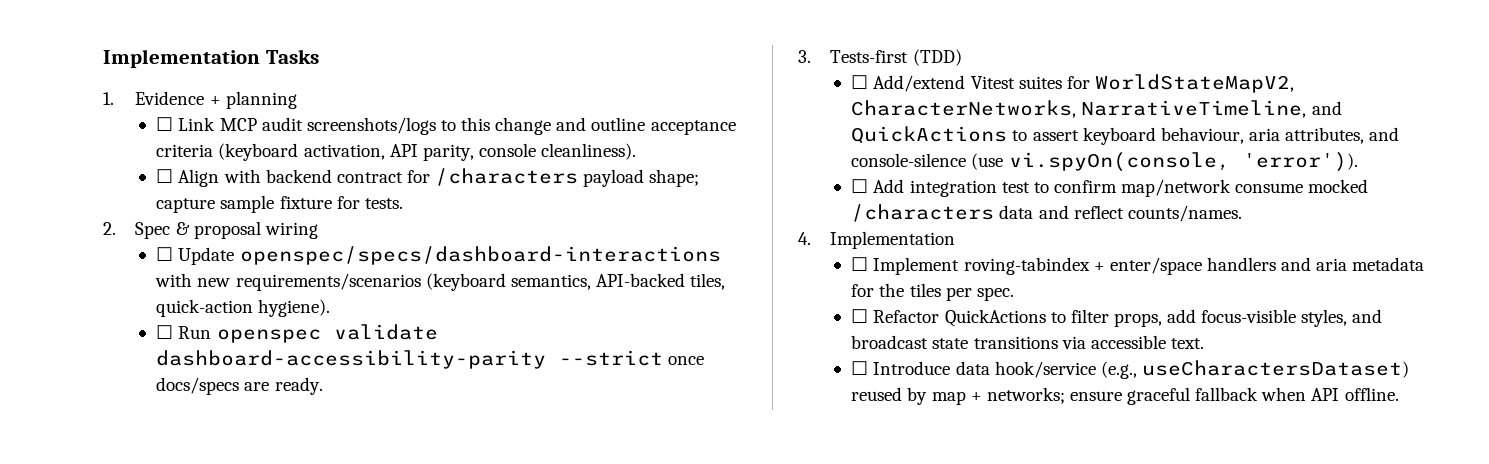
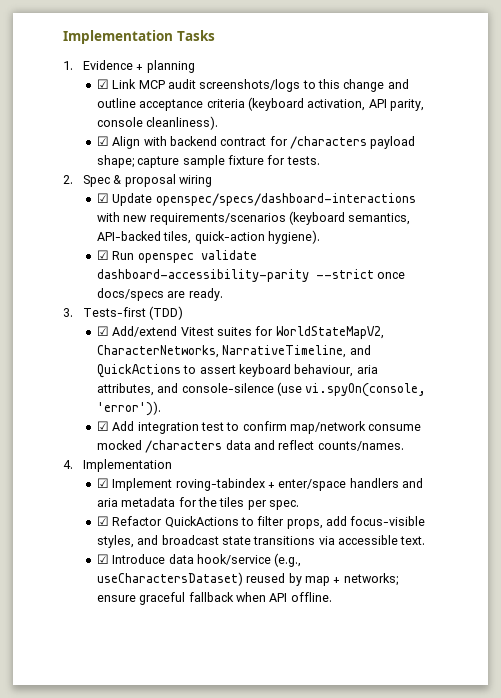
- ☐ Link MCP audit screenshots/logs to this change and outline acceptance criteria (keyboard activation, API parity, console cleanliness).
+ ☑ Link MCP audit screenshots/logs to this change and outline acceptance criteria (keyboard activation, API parity, console cleanliness).
- ☐ Align with backend contract for /characters payload shape; capture sample fixture for tests.
+ ☑ Align with backend contract for /characters payload shape; capture sample fixture for tests.
- ☐ Update openspec/specs/dashboard-interactions with new requirements/scenarios (keyboard semantics, API-backed tiles, quick-action hygiene).
+ ☑ Update openspec/specs/dashboard-interactions with new requirements/scenarios (keyboard semantics, API-backed tiles, quick-action hygiene).
- ☐ Run openspec validate dashboard-accessibility-parity --strict once docs/specs are ready.
+ ☑ Run openspec validate dashboard-accessibility-parity --strict once docs/specs are ready.
- ☐ Add/extend Vitest suites for WorldStateMapV2, CharacterNetworks, NarrativeTimeline, and QuickActions to assert keyboard behaviour, aria attributes, and console-silence (use vi.spyOn(console, 'error')).
+ ☑ Add/extend Vitest suites for WorldStateMapV2, CharacterNetworks, NarrativeTimeline, and QuickActions to assert keyboard behaviour, aria attributes, and console-silence (use vi.spyOn(console, 'error')).
- ☐ Add integration test to confirm map/network consume mocked /characters data and reflect counts/names.
+ ☑ Add integration test to confirm map/network consume mocked /characters data and reflect counts/names.
- ☐ Implement roving-tabindex + enter/space handlers and aria metadata for the tiles per spec.
+ ☑ Implement roving-tabindex + enter/space handlers and aria metadata for the tiles per spec.
- ☐ Refactor QuickActions to filter props, add focus-visible styles, and broadcast state transitions via accessible text.
+ ☑ Refactor QuickActions to filter props, add focus-visible styles, and broadcast state transitions via accessible text.
- ☐ Introduce data hook/service (e.g., useCharactersDataset) reused by map + networks; ensure graceful fallback when API offline.
+ ☑ Introduce data hook/service (e.g., useCharactersDataset) reused by map + networks; ensure graceful fallback when API offline.

